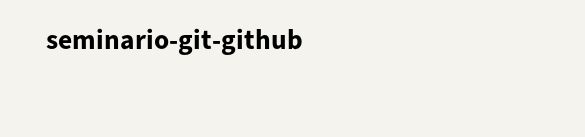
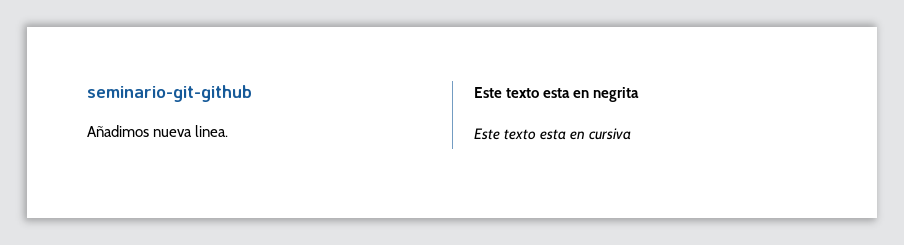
+ Añadimos nueva linea.
+ Este texto esta en negrita
+ Este texto esta en cursiva

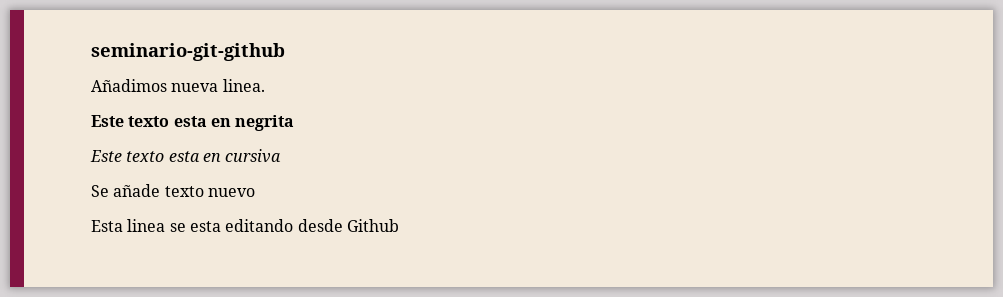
+ Se añade texto nuevo
+ Esta linea se esta editando desde Github

